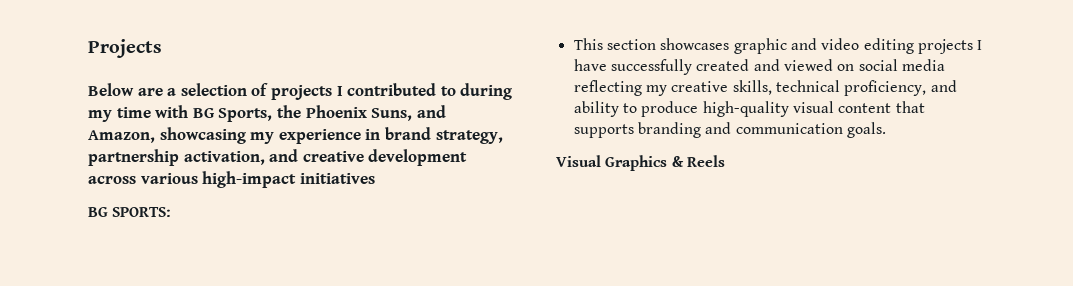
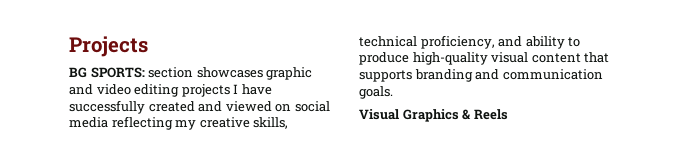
- Below are a selection of projects I contributed to during my time with BG Sports, the Phoenix Suns, and Amazon, showcasing my experience in brand strategy, partnership activation, and creative development across various high-impact initiatives
- BG SPORTS:
- This section showcases graphic and video editing projects I have successfully created and viewed on social media reflecting my creative skills, technical proficiency, and ability to produce high-quality visual content that supports branding and communication goals.
+ BG SPORTS: section showcases graphic and video editing projects I have successfully created and viewed on social media reflecting my creative skills, technical proficiency, and ability to produce high-quality visual content that supports branding and communication goals.

